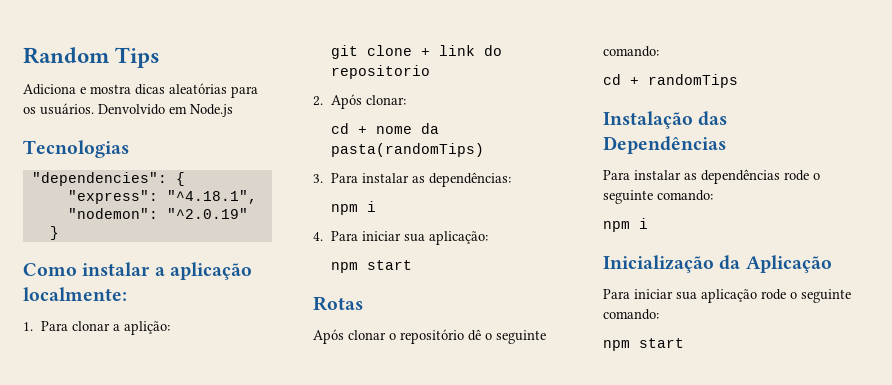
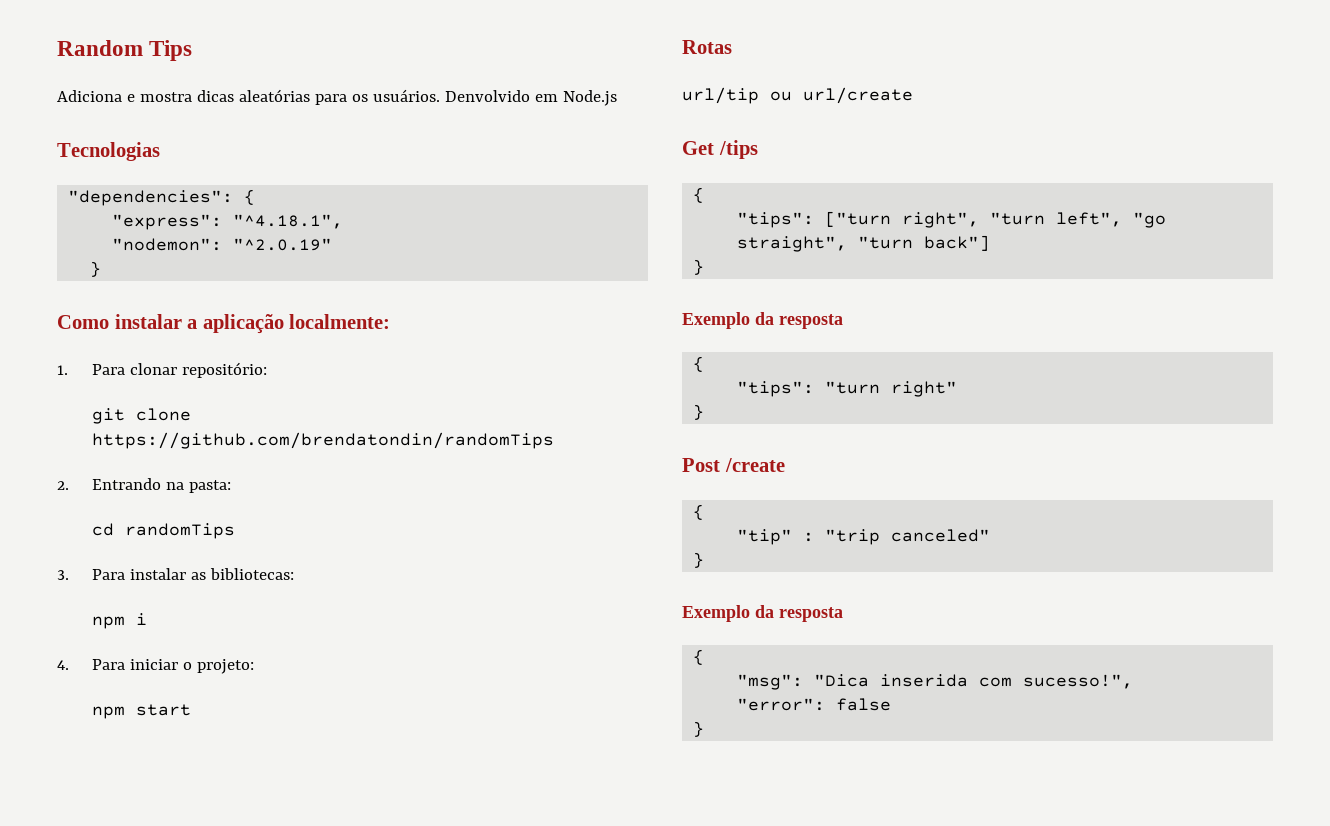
- 1. Para clonar a aplição:
+ 1. Para clonar repositório:
- git clone + link do repositorio
- 2. Após clonar:
- cd + nome da pasta(randomTips)
+ git clone https://github.com/brendatondin/randomTips
+ 2. Entrando na pasta:
+ cd randomTips
- 3. Para instalar as dependências:
+ 3. Para instalar as bibliotecas:
- 4. Para iniciar sua aplicação:
+ 4. Para iniciar o projeto:
- Após clonar o repositório dê o seguinte comando:
- cd + randomTips
- Instalação das Dependências
- Para instalar as dependências rode o seguinte comando:
- npm i
- Inicialização da Aplicação
- Para iniciar sua aplicação rode o seguinte comando:
- npm start
+ url/tip ou url/create
+ Get /tips
+ {
+ "tips": ["turn right", "turn left", "go straight", "turn back"]
+ }
+ Exemplo da resposta
+ {
+ "tips": "turn right"
+ }
+ Post /create
+ {
+ "tip" : "trip canceled"
+ }
+ Exemplo da resposta
+ {
+ "msg": "Dica inserida com sucesso!",
+ "error": false
+ }

